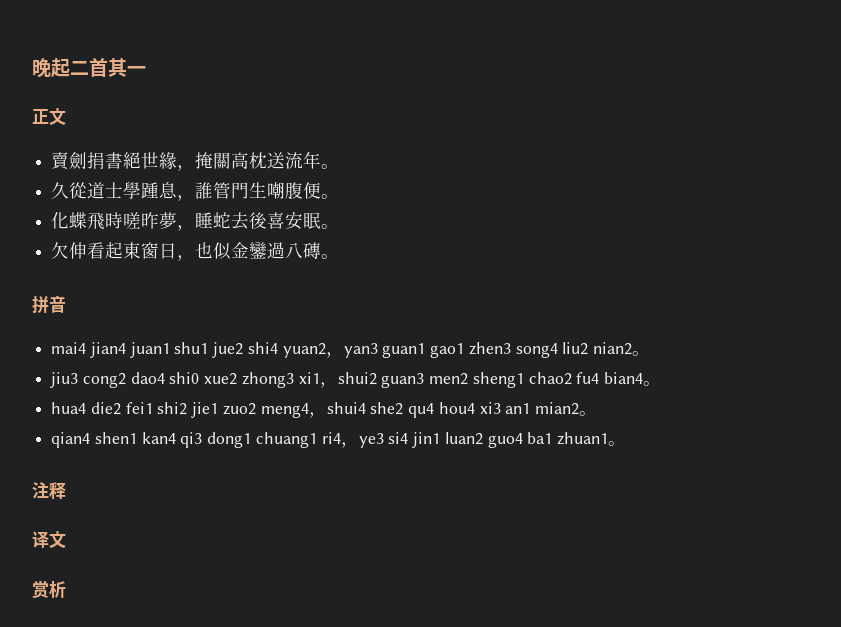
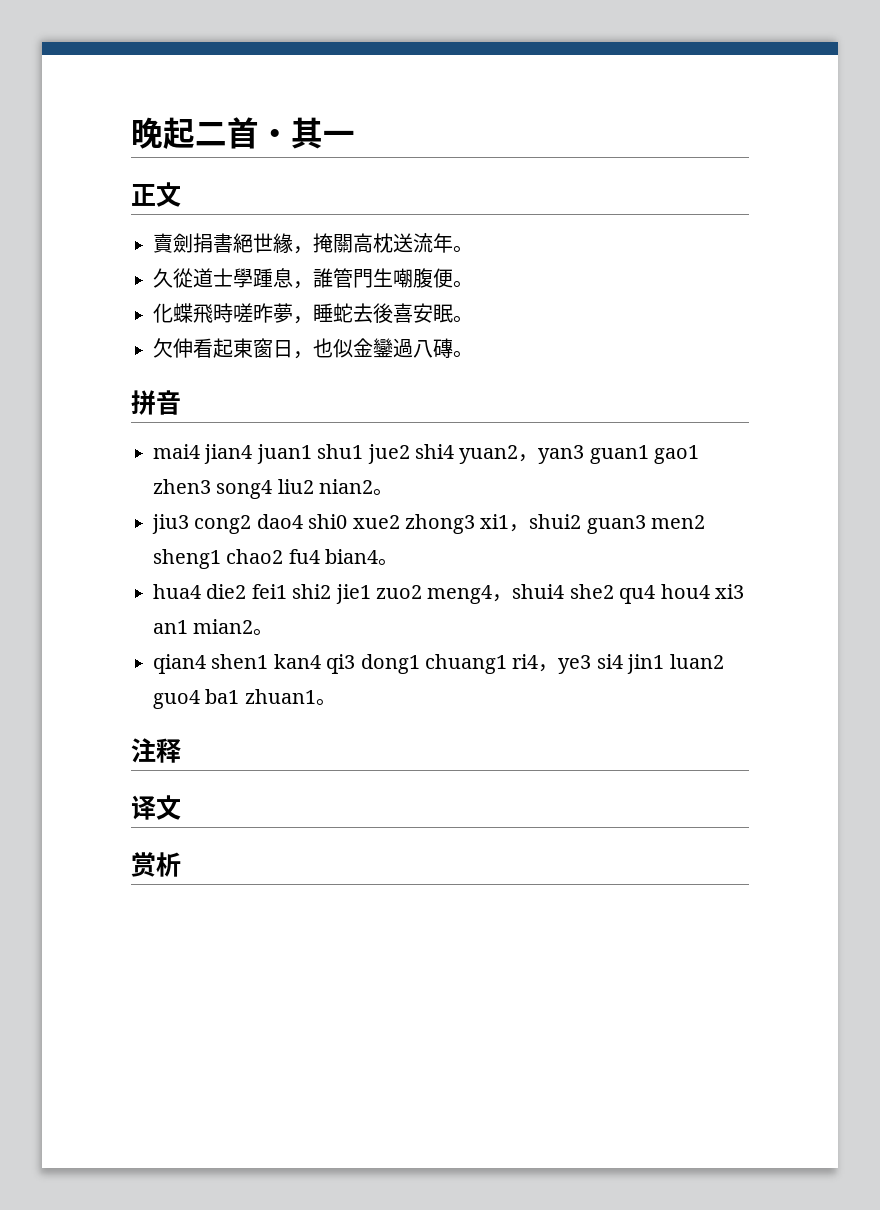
- 晚起二首其一
+ 晚起二首・其一

